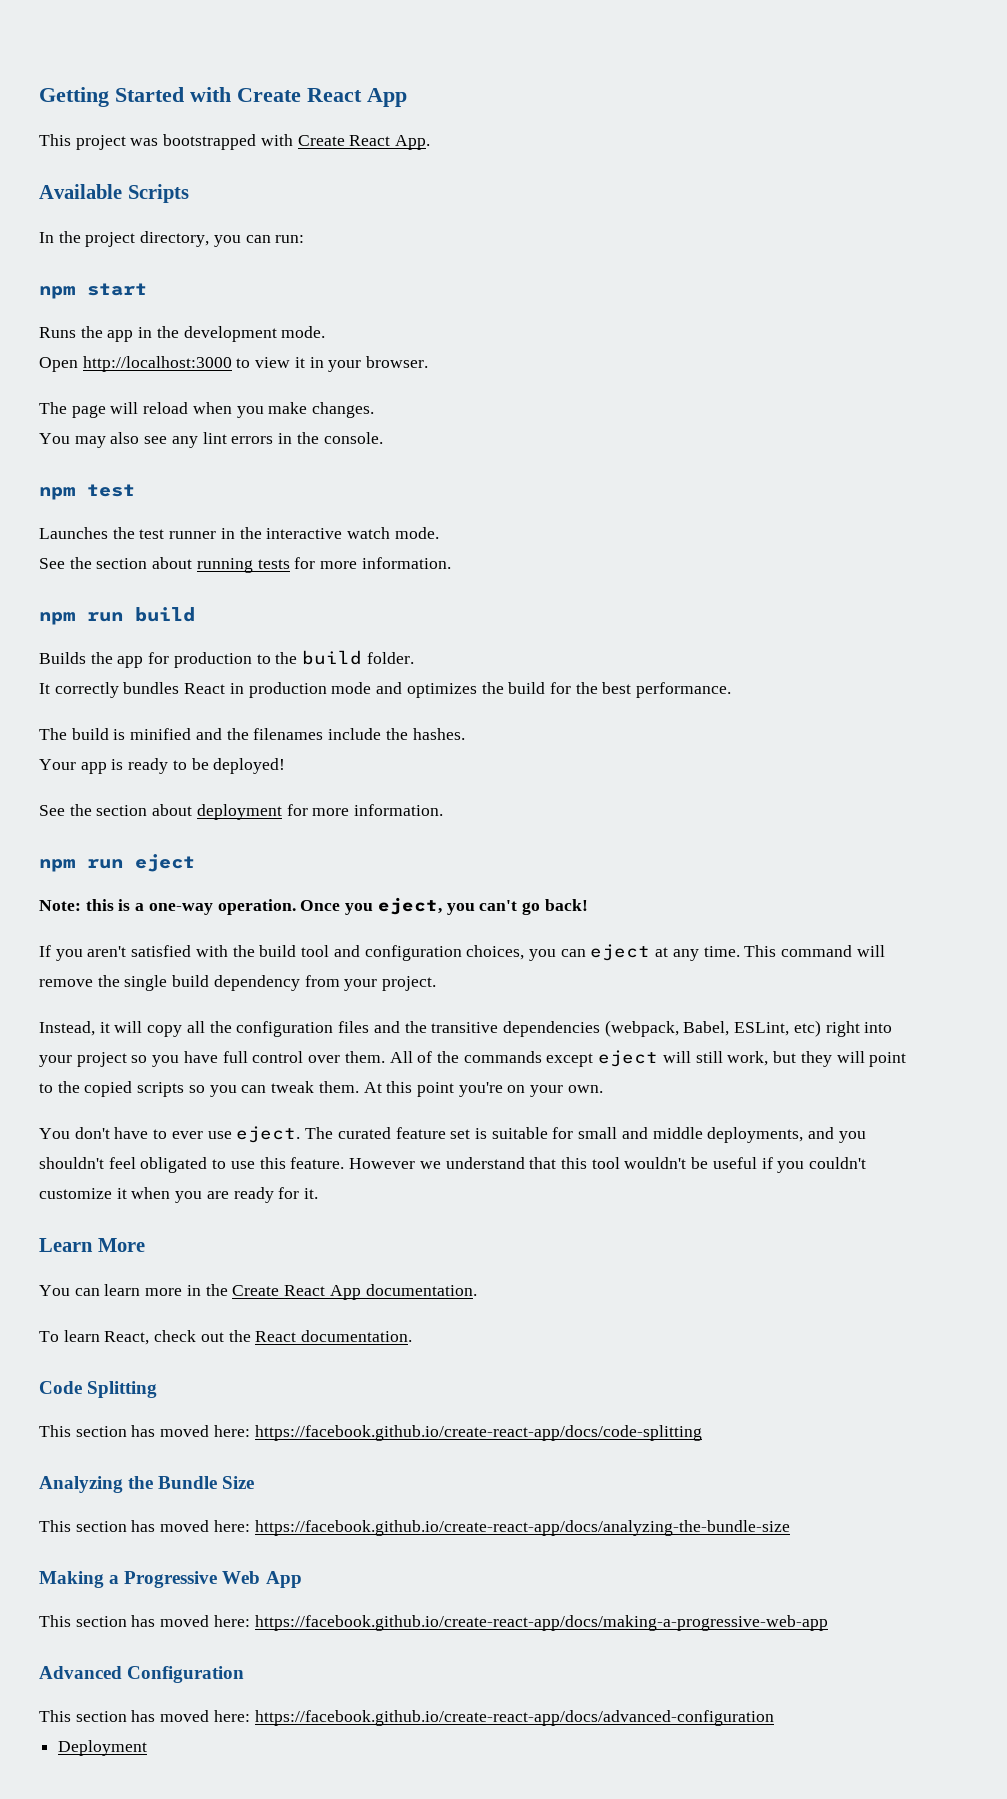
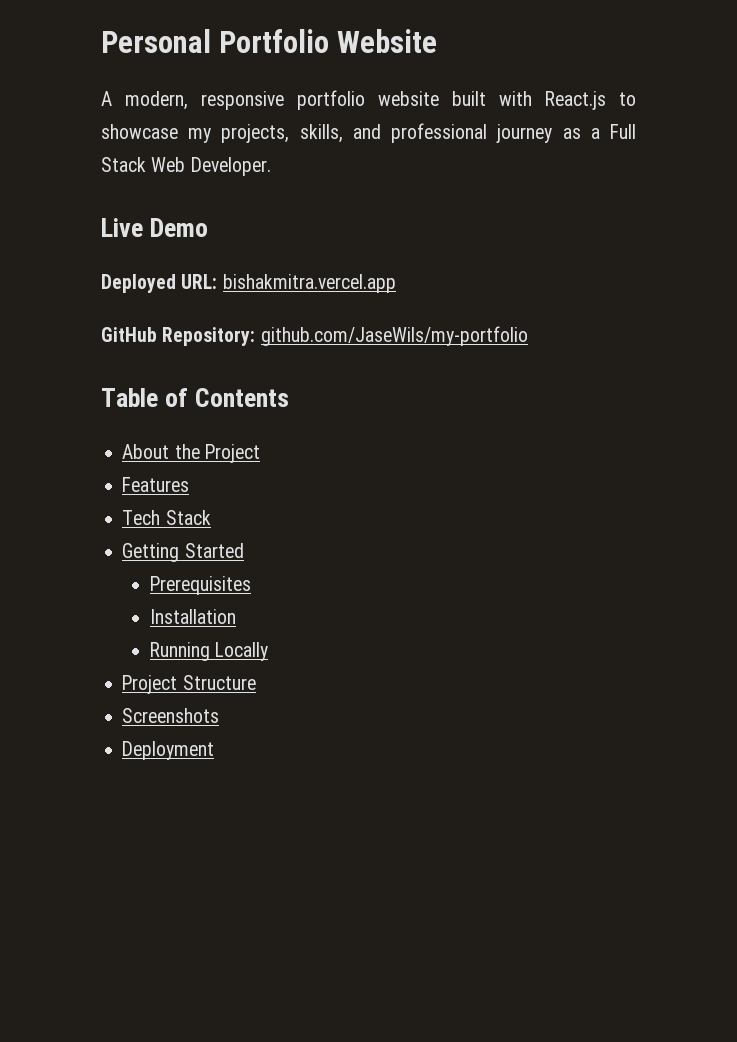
- Getting Started with Create React App
- This project was bootstrapped with Create React App.
- Available Scripts
- In the project directory, you can run:
- npm start
- Runs the app in the development mode.
- Open http://localhost:3000 to view it in your browser.
- The page will reload when you make changes.
- You may also see any lint errors in the console.
- npm test
- Launches the test runner in the interactive watch mode.
- See the section about running tests for more information.
- npm run build
- Builds the app for production to the build folder.
- It correctly bundles React in production mode and optimizes the build for the best performance.
- The build is minified and the filenames include the hashes.
- Your app is ready to be deployed!
- See the section about deployment for more information.
- npm run eject
- Note: this is a one-way operation. Once you eject, you can't go back!
- If you aren't satisfied with the build tool and configuration choices, you can eject at any time. This command will remove the single build dependency from your project.
- Instead, it will copy all the configuration files and the transitive dependencies (webpack, Babel, ESLint, etc) right into your project so you have full control over them. All of the commands except eject will still work, but they will point to the copied scripts so you can tweak them. At this point you're on your own.
- You don't have to ever use eject. The curated feature set is suitable for small and middle deployments, and you shouldn't feel obligated to use this feature. However we understand that this tool wouldn't be useful if you couldn't customize it when you are ready for it.
- Learn More
- You can learn more in the Create React App documentation.
- To learn React, check out the React documentation.
- Code Splitting
- This section has moved here: https://facebook.github.io/create-react-app/docs/code-splitting
- Analyzing the Bundle Size
- This section has moved here: https://facebook.github.io/create-react-app/docs/analyzing-the-bundle-size
- Making a Progressive Web App
- This section has moved here: https://facebook.github.io/create-react-app/docs/making-a-progressive-web-app
- Advanced Configuration
- This section has moved here: https://facebook.github.io/create-react-app/docs/advanced-configuration
+ Personal Portfolio Website
+ A modern, responsive portfolio website built with React.js to showcase my projects, skills, and professional journey as a Full Stack Web Developer.
+ Live Demo
+ Deployed URL: bishakmitra.vercel.app
+ GitHub Repository: github.com/JaseWils/my-portfolio
+ Table of Contents
+ About the Project
+ Features
+ Tech Stack
+ Getting Started
+ Prerequisites
+ Installation
+ Running Locally
+ Project Structure
+ Screenshots

